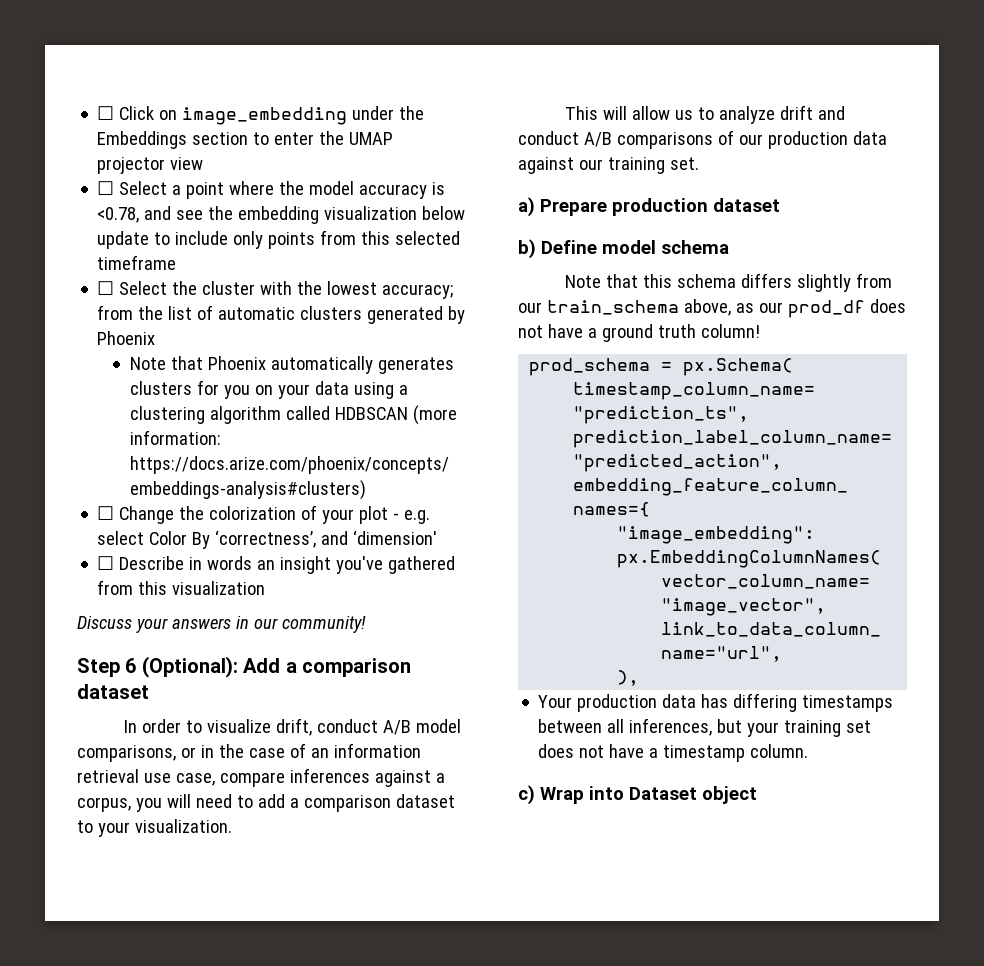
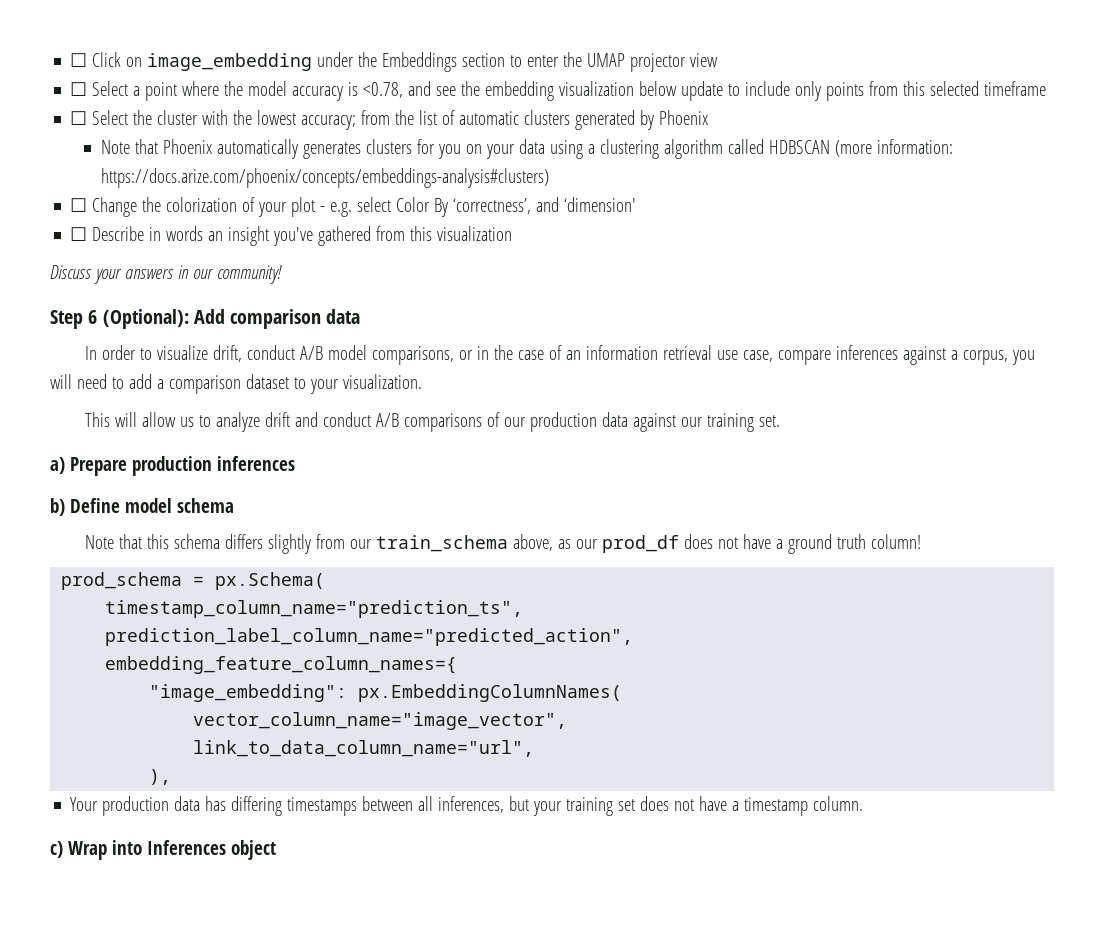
- Step 6 (Optional): Add a comparison dataset
+ Step 6 (Optional): Add comparison data
- a) Prepare production dataset
+ a) Prepare production inferences
- c) Wrap into Dataset object
+ c) Wrap into Inferences object

